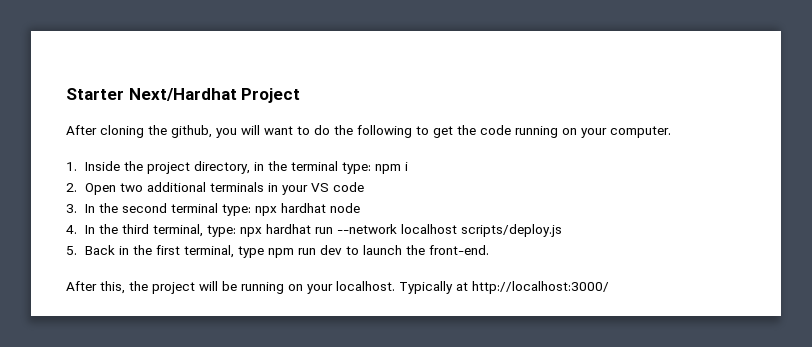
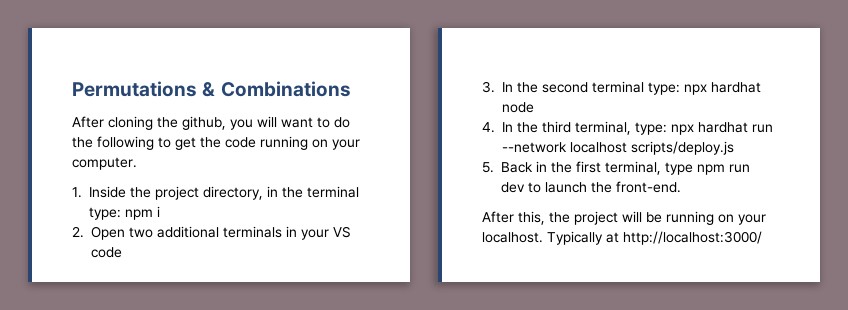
- Starter Next/Hardhat Project
+ Permutations & Combinations

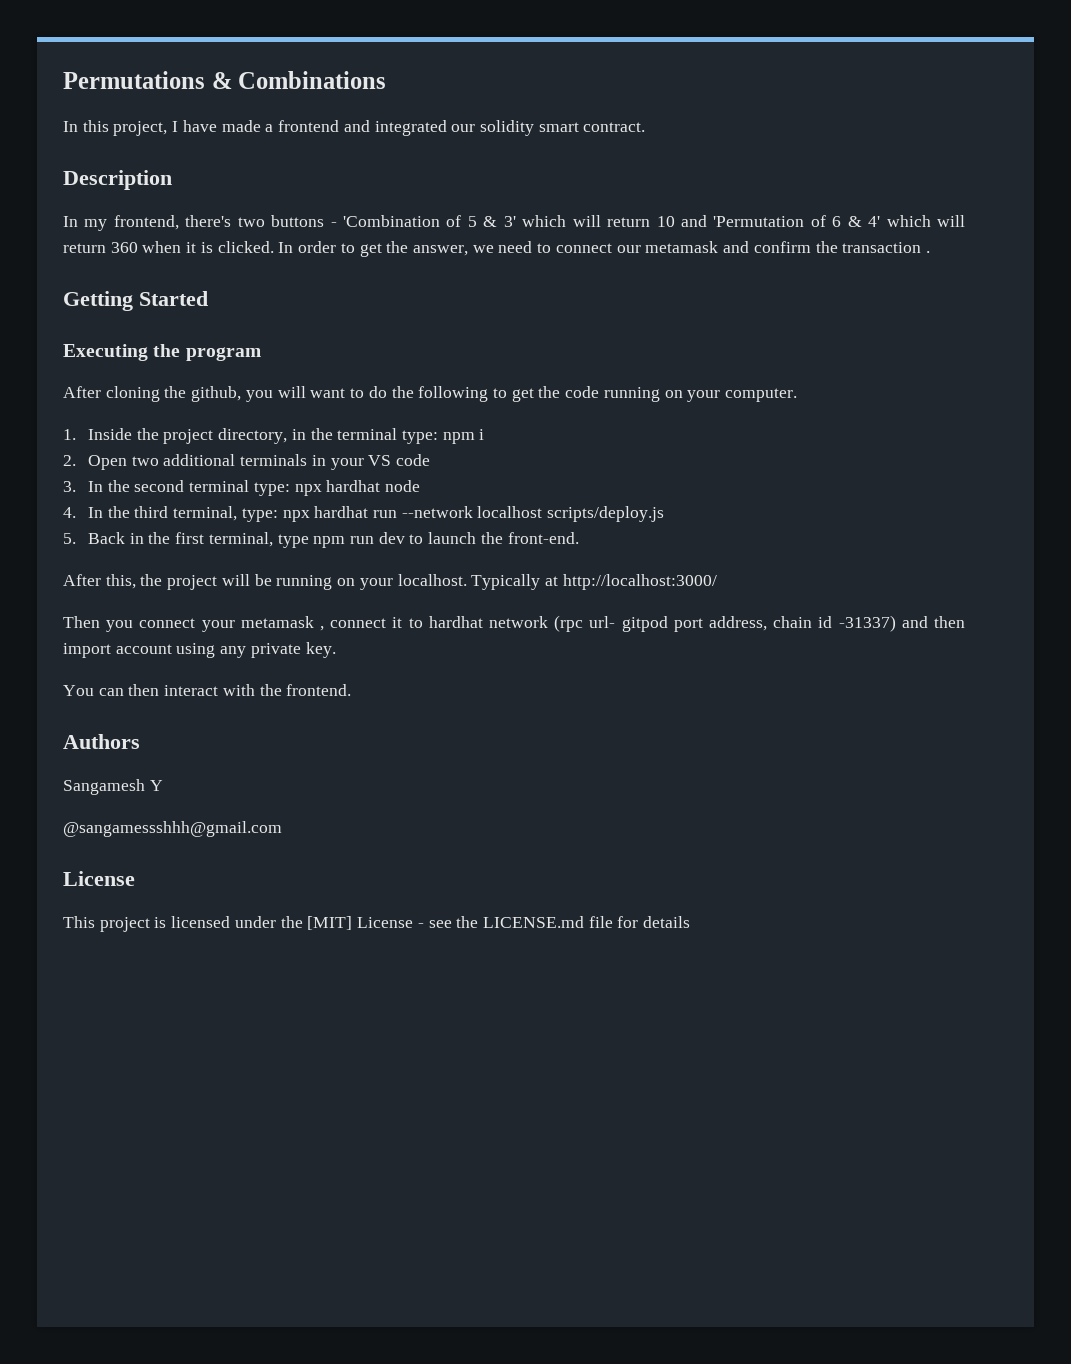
+ In this project, I have made a frontend and integrated our solidity smart contract.
+ Description
+ In my frontend, there's two buttons - 'Combination of 5 & 3' which will return 10 and 'Permutation of 6 & 4' which will return 360 when it is clicked. In order to get the answer, we need to connect our metamask and confirm the transaction .
+ Getting Started
+ Executing the program
+ Then you connect your metamask , connect it to hardhat network (rpc url- gitpod port address, chain id -31337) and then import account using any private key.
+ You can then interact with the frontend.
+ Authors
+ Sangamesh Y
+ @sangamessshhh@gmail.com
+ License
+ This project is licensed under the [MIT] License - see the LICENSE.md file for details

